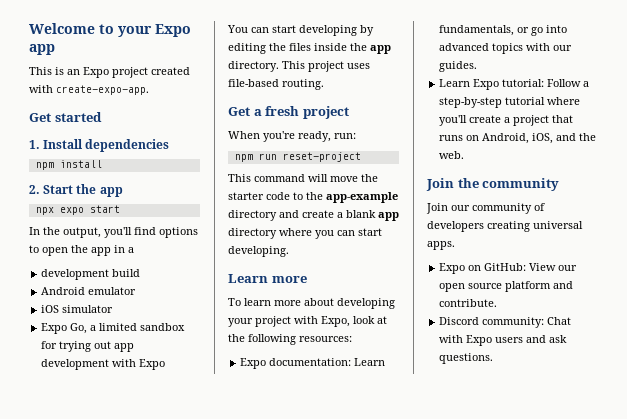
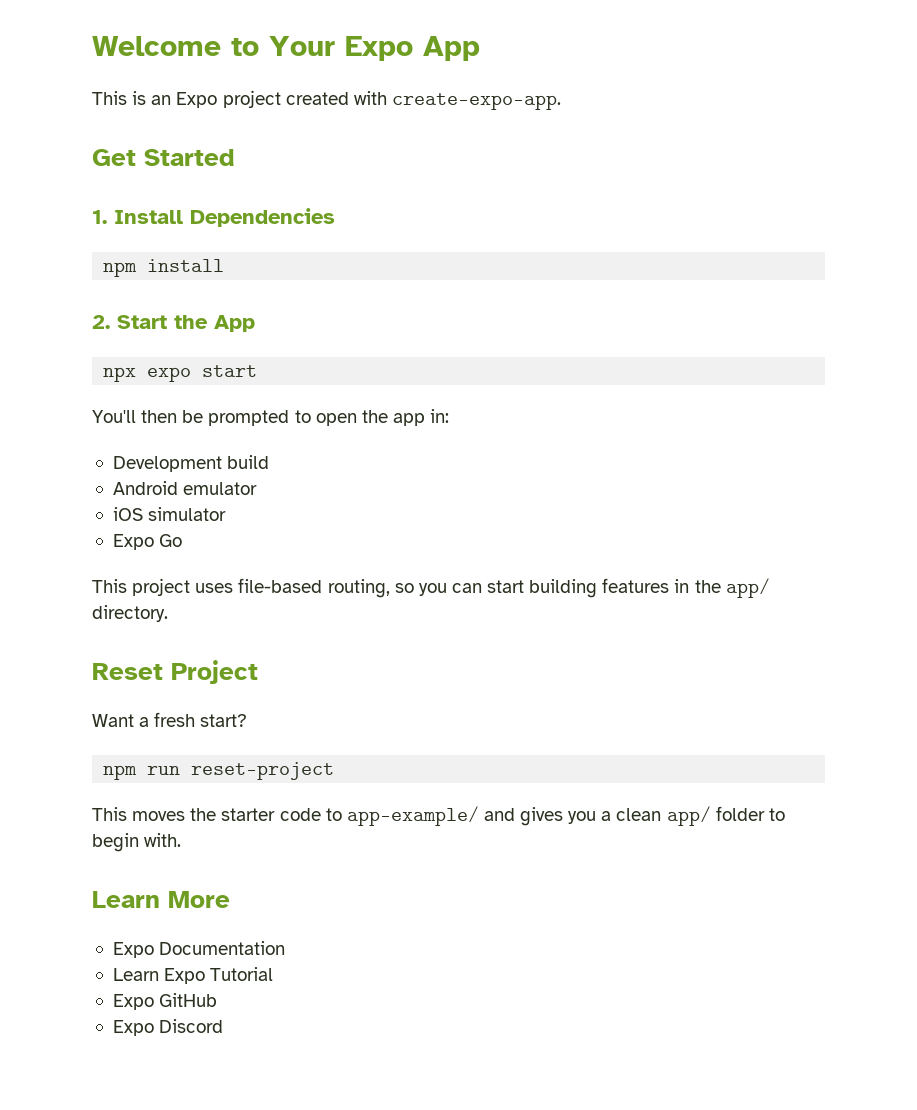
- Welcome to your Expo app
+ Welcome to Your Expo App
- Get started
+ Get Started
- 1. Install dependencies
+ 1. Install Dependencies
- 2. Start the app
+ 2. Start the App
- In the output, you'll find options to open the app in a
- development build
+ You'll then be prompted to open the app in:
+ Development build
- Expo Go, a limited sandbox for trying out app development with Expo
- You can start developing by editing the files inside the app directory. This project uses file-based routing.
- Get a fresh project
- When you're ready, run:
+ Expo Go
+ This project uses file-based routing, so you can start building features in the app/ directory.
+ Reset Project
+ Want a fresh start?
- This command will move the starter code to the app-example directory and create a blank app directory where you can start developing.
- Learn more
- To learn more about developing your project with Expo, look at the following resources:
- Expo documentation: Learn fundamentals, or go into advanced topics with our guides.
- Learn Expo tutorial: Follow a step-by-step tutorial where you'll create a project that runs on Android, iOS, and the web.
- Join the community
- Join our community of developers creating universal apps.
- Expo on GitHub: View our open source platform and contribute.
- Discord community: Chat with Expo users and ask questions.
+ This moves the starter code to app-example/ and gives you a clean app/ folder to begin with.
+ Learn More
+ Expo Documentation
+ Learn Expo Tutorial
+ Expo GitHub
+ Expo Discord

